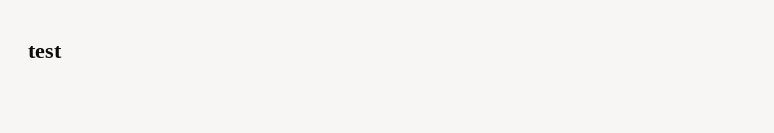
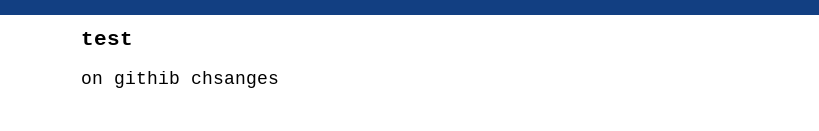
+ on githib chsanges

